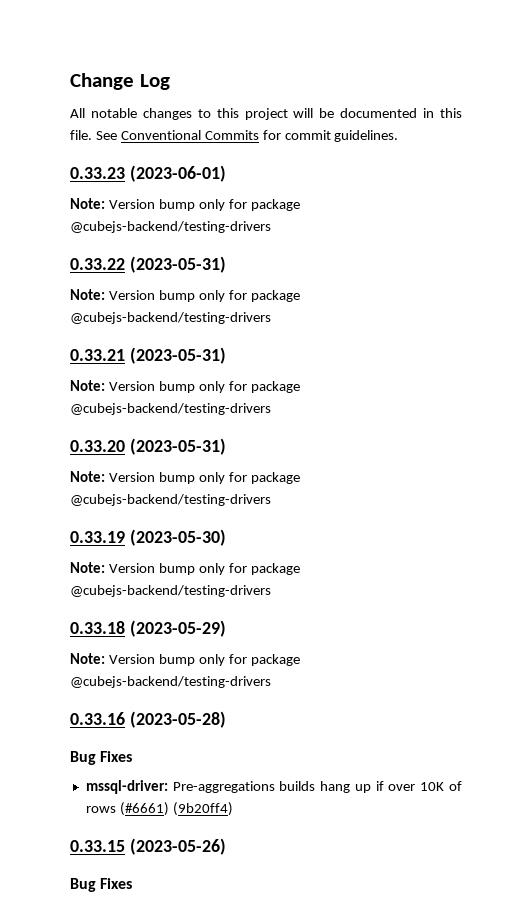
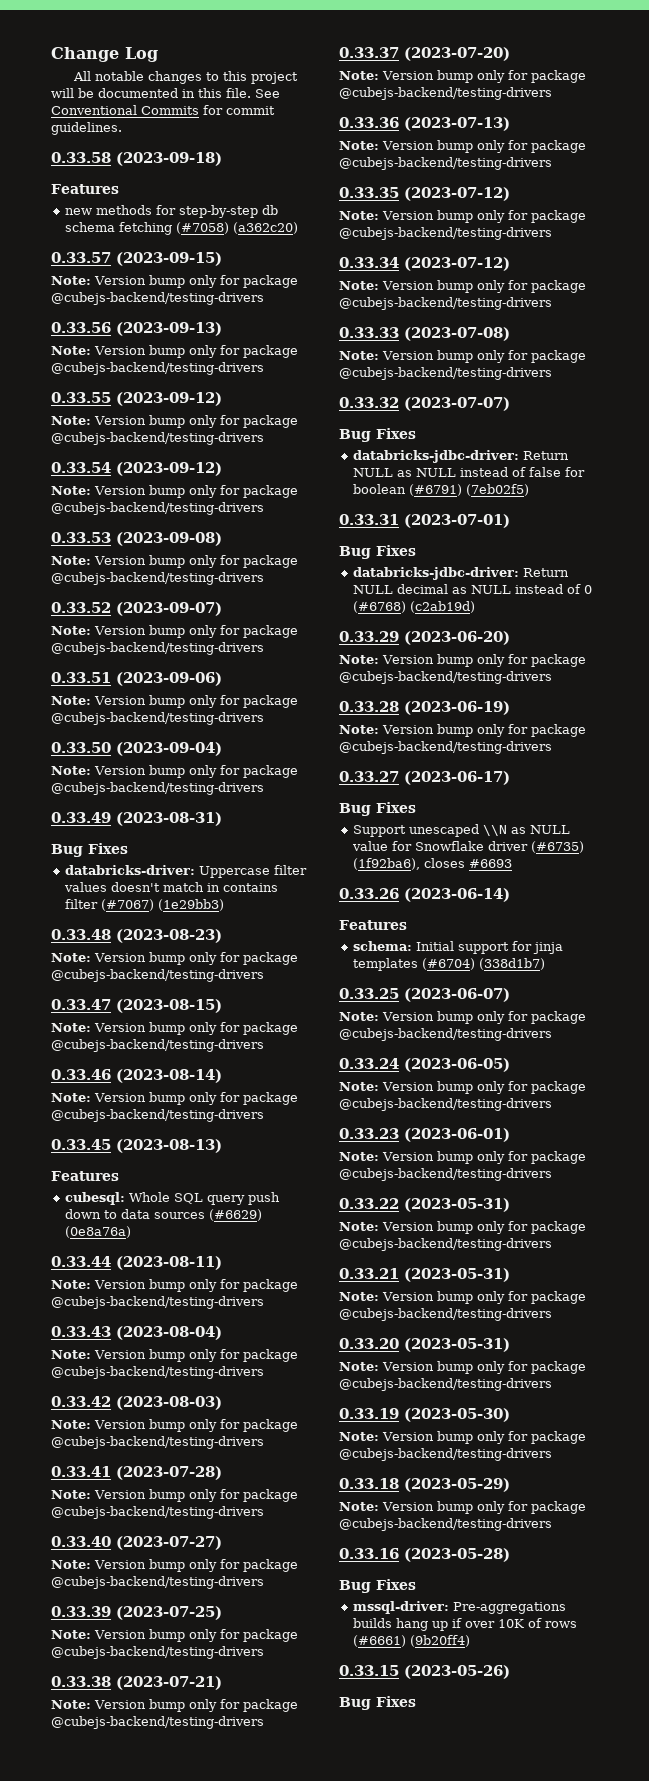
+ 0.33.58 (2023-09-18)
+ Features
+ new methods for step-by-step db schema fetching (#7058) (a362c20)
+ 0.33.57 (2023-09-15)
+ Note: Version bump only for package @cubejs-backend/testing-drivers
+ 0.33.56 (2023-09-13)
+ Note: Version bump only for package @cubejs-backend/testing-drivers
+ 0.33.55 (2023-09-12)
+ Note: Version bump only for package @cubejs-backend/testing-drivers
+ 0.33.54 (2023-09-12)
+ Note: Version bump only for package @cubejs-backend/testing-drivers
+ 0.33.53 (2023-09-08)
+ Note: Version bump only for package @cubejs-backend/testing-drivers
+ 0.33.52 (2023-09-07)
+ Note: Version bump only for package @cubejs-backend/testing-drivers
+ 0.33.51 (2023-09-06)
+ Note: Version bump only for package @cubejs-backend/testing-drivers
+ 0.33.50 (2023-09-04)
+ Note: Version bump only for package @cubejs-backend/testing-drivers
+ 0.33.49 (2023-08-31)
+ Bug Fixes
+ databricks-driver: Uppercase filter values doesn't match in contains filter (#7067) (1e29bb3)
+ 0.33.48 (2023-08-23)
+ Note: Version bump only for package @cubejs-backend/testing-drivers
+ 0.33.47 (2023-08-15)
+ Note: Version bump only for package @cubejs-backend/testing-drivers
+ 0.33.46 (2023-08-14)
+ Note: Version bump only for package @cubejs-backend/testing-drivers
+ 0.33.45 (2023-08-13)
+ Features
+ cubesql: Whole SQL query push down to data sources (#6629) (0e8a76a)
+ 0.33.44 (2023-08-11)
+ Note: Version bump only for package @cubejs-backend/testing-drivers
+ 0.33.43 (2023-08-04)
+ Note: Version bump only for package @cubejs-backend/testing-drivers
+ 0.33.42 (2023-08-03)
+ Note: Version bump only for package @cubejs-backend/testing-drivers
+ 0.33.41 (2023-07-28)
+ Note: Version bump only for package @cubejs-backend/testing-drivers
+ 0.33.40 (2023-07-27)
+ Note: Version bump only for package @cubejs-backend/testing-drivers
+ 0.33.39 (2023-07-25)
+ Note: Version bump only for package @cubejs-backend/testing-drivers
+ 0.33.38 (2023-07-21)
+ Note: Version bump only for package @cubejs-backend/testing-drivers
+ 0.33.37 (2023-07-20)
+ Note: Version bump only for package @cubejs-backend/testing-drivers
+ 0.33.36 (2023-07-13)
+ Note: Version bump only for package @cubejs-backend/testing-drivers
+ 0.33.35 (2023-07-12)
+ Note: Version bump only for package @cubejs-backend/testing-drivers
+ 0.33.34 (2023-07-12)
+ Note: Version bump only for package @cubejs-backend/testing-drivers
+ 0.33.33 (2023-07-08)
+ Note: Version bump only for package @cubejs-backend/testing-drivers
+ 0.33.32 (2023-07-07)
+ Bug Fixes
+ databricks-jdbc-driver: Return NULL as NULL instead of false for boolean (#6791) (7eb02f5)
+ 0.33.31 (2023-07-01)
+ Bug Fixes
+ databricks-jdbc-driver: Return NULL decimal as NULL instead of 0 (#6768) (c2ab19d)
+ 0.33.29 (2023-06-20)
+ Note: Version bump only for package @cubejs-backend/testing-drivers
+ 0.33.28 (2023-06-19)
+ Note: Version bump only for package @cubejs-backend/testing-drivers
+ 0.33.27 (2023-06-17)
+ Bug Fixes
+ Support unescaped \\N as NULL value for Snowflake driver (#6735) (1f92ba6), closes #6693
+ 0.33.26 (2023-06-14)
+ Features
+ schema: Initial support for jinja templates (#6704) (338d1b7)
+ 0.33.25 (2023-06-07)
+ Note: Version bump only for package @cubejs-backend/testing-drivers
+ 0.33.24 (2023-06-05)
+ Note: Version bump only for package @cubejs-backend/testing-drivers

